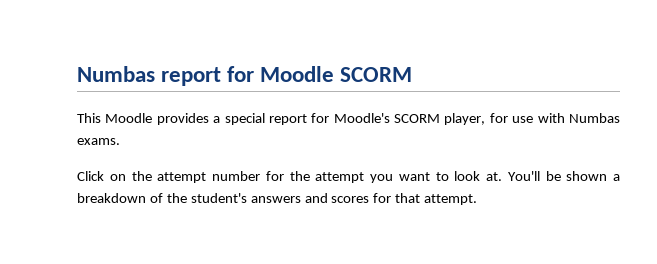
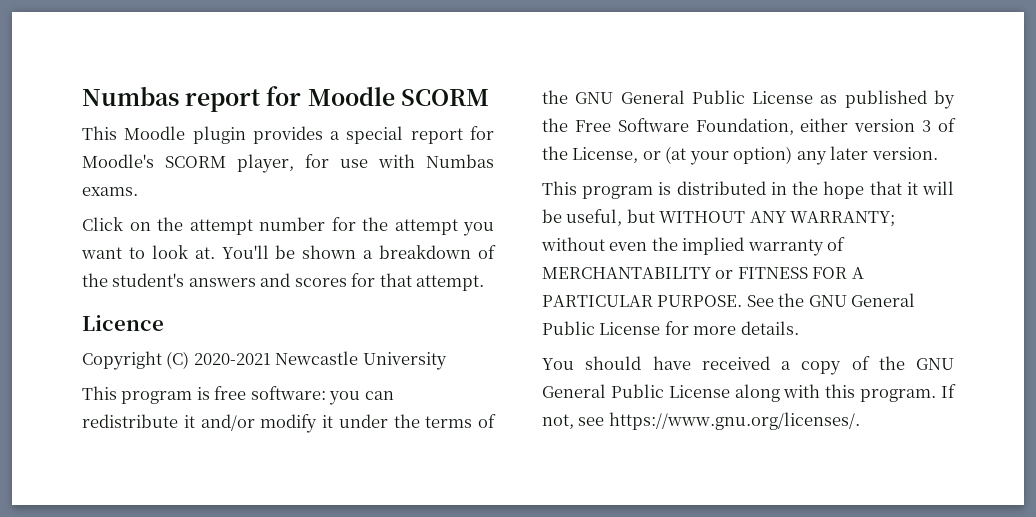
- This Moodle provides a special report for Moodle's SCORM player, for use with Numbas exams.
+ This Moodle plugin provides a special report for Moodle's SCORM player, for use with Numbas exams.
+ Licence
+ Copyright (C) 2020-2021 Newcastle University
+ This program is free software: you can redistribute it and/or modify it under the terms of the GNU General Public License as published by the Free Software Foundation, either version 3 of the License, or (at your option) any later version.
+ This program is distributed in the hope that it will be useful, but WITHOUT ANY WARRANTY; without even the implied warranty of MERCHANTABILITY or FITNESS FOR A PARTICULAR PURPOSE. See the GNU General Public License for more details.
+ You should have received a copy of the GNU General Public License along with this program. If not, see https://www.gnu.org/licenses/.

